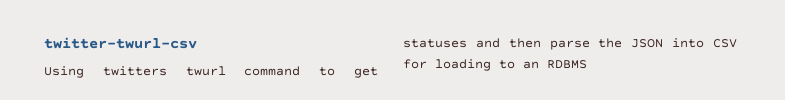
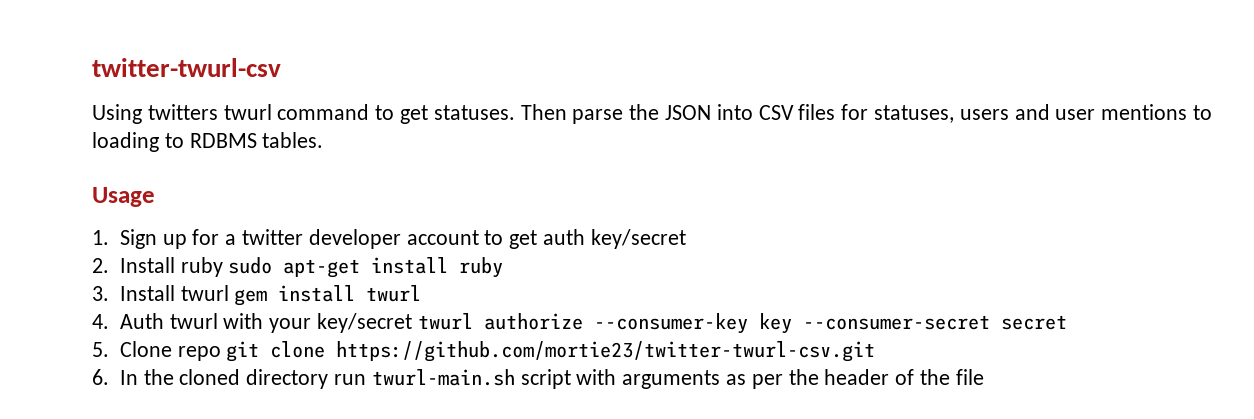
- Using twitters twurl command to get statuses and then parse the JSON into CSV for loading to an RDBMS
+ Using twitters twurl command to get statuses. Then parse the JSON into CSV files for statuses, users and user mentions to loading to RDBMS tables.
+ Usage
+ 1. Sign up for a twitter developer account to get auth key/secret
+ 2. Install ruby sudo apt-get install ruby
+ 3. Install twurl gem install twurl
+ 4. Auth twurl with your key/secret twurl authorize --consumer-key key --consumer-secret secret
+ 5. Clone repo git clone https://github.com/mortie23/twitter-twurl-csv.git
+ 6. In the cloned directory run twurl-main.sh script with arguments as per the header of the file

